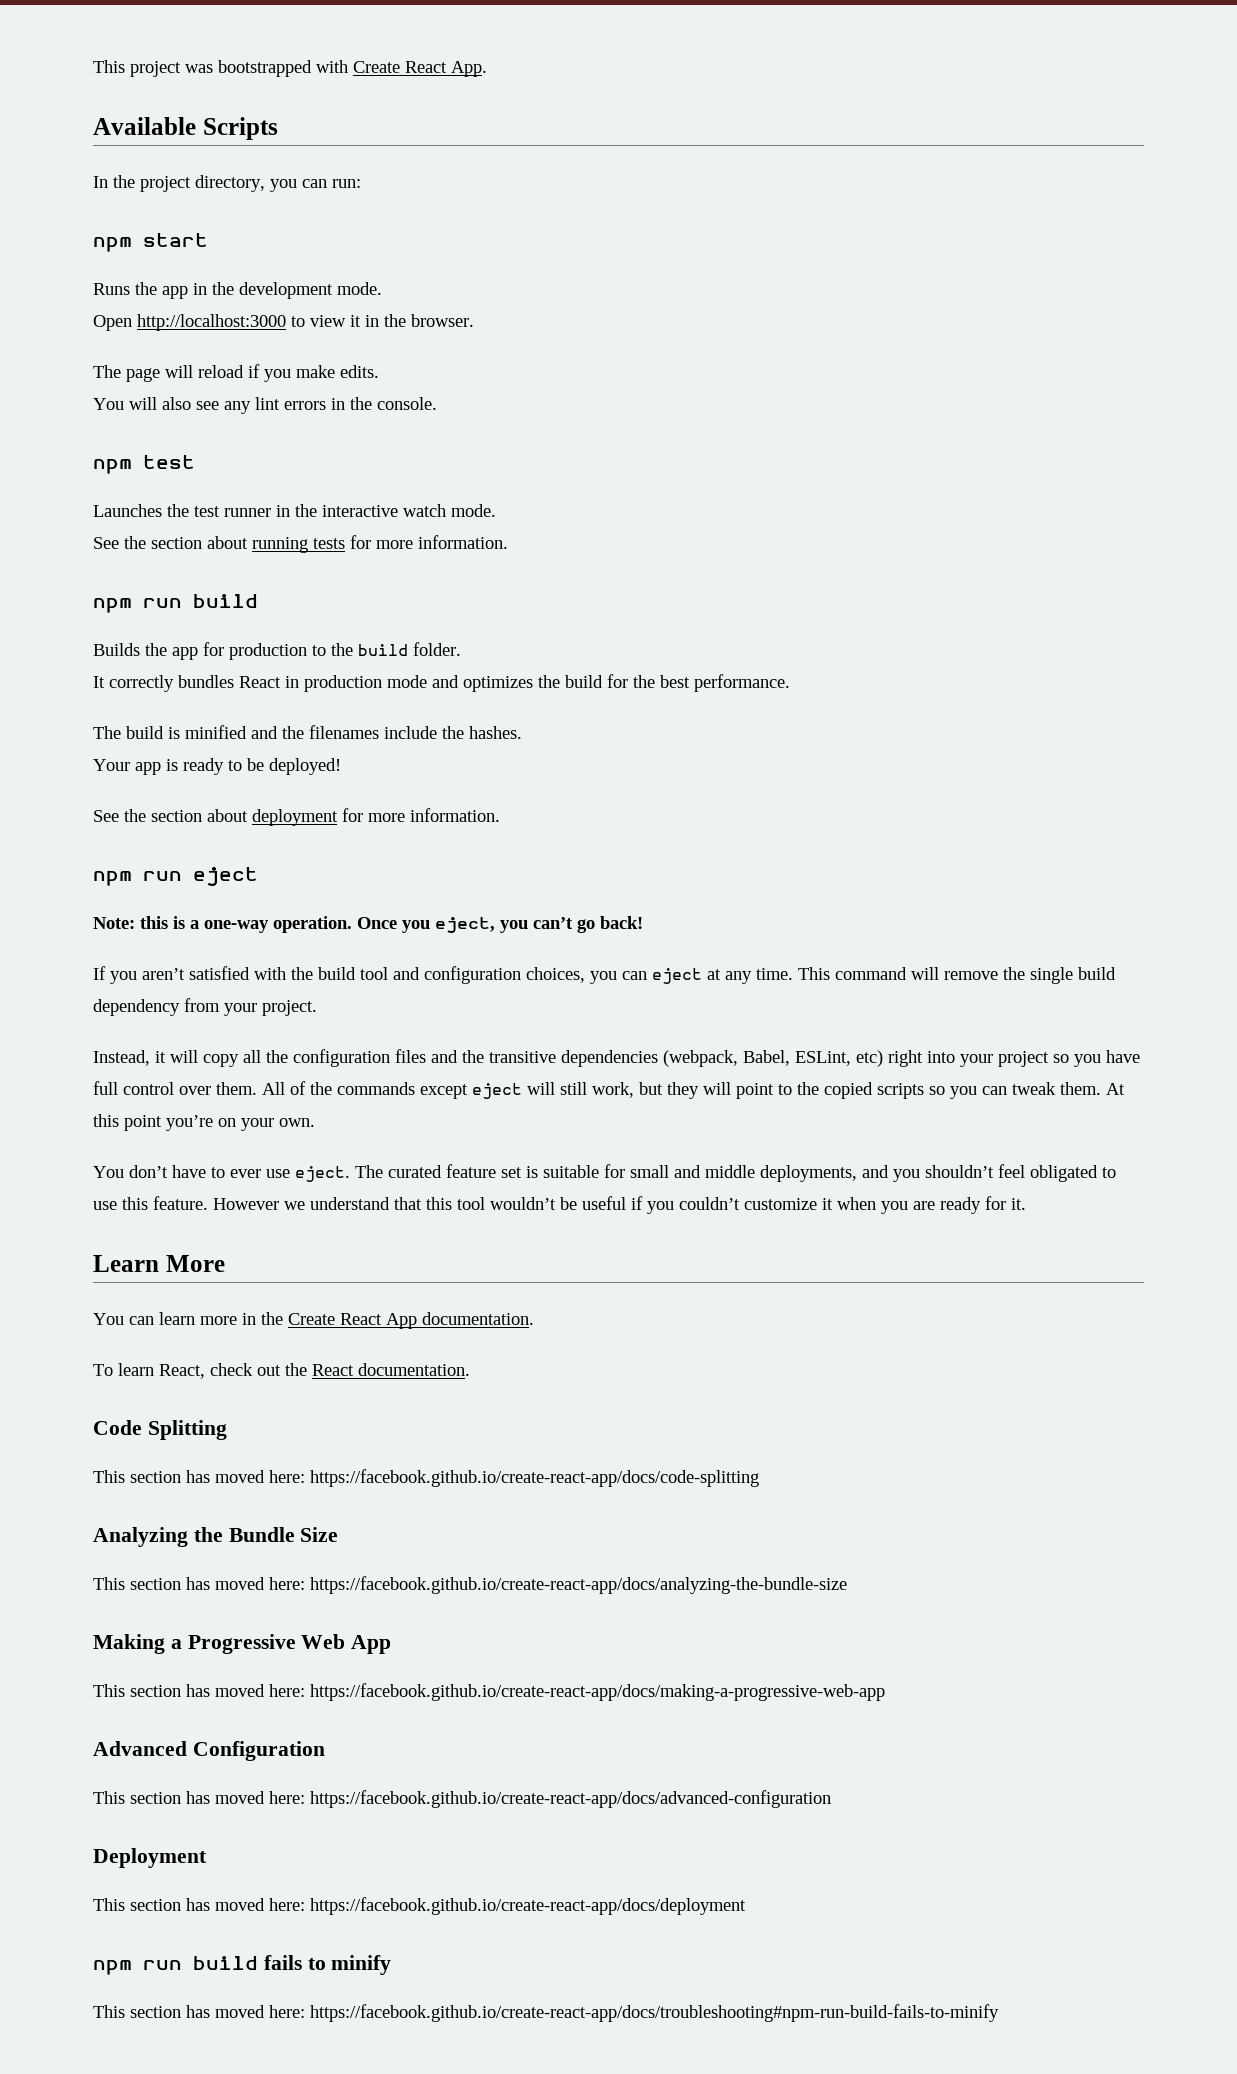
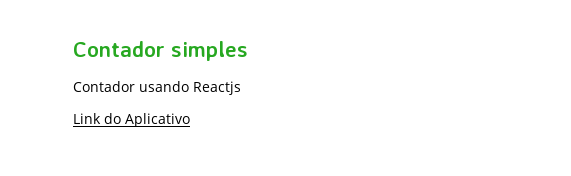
- This project was bootstrapped with Create React App.
- Available Scripts
- In the project directory, you can run:
- npm start
- Runs the app in the development mode.
- Open http://localhost:3000 to view it in the browser.
- The page will reload if you make edits.
- You will also see any lint errors in the console.
- npm test
- Launches the test runner in the interactive watch mode.
- See the section about running tests for more information.
- npm run build
- Builds the app for production to the build folder.
- It correctly bundles React in production mode and optimizes the build for the best performance.
- The build is minified and the filenames include the hashes.
- Your app is ready to be deployed!
- See the section about deployment for more information.
- npm run eject
- Note: this is a one-way operation. Once you eject, you can’t go back!
- If you aren’t satisfied with the build tool and configuration choices, you can eject at any time. This command will remove the single build dependency from your project.
- Instead, it will copy all the configuration files and the transitive dependencies (webpack, Babel, ESLint, etc) right into your project so you have full control over them. All of the commands except eject will still work, but they will point to the copied scripts so you can tweak them. At this point you’re on your own.
- You don’t have to ever use eject. The curated feature set is suitable for small and middle deployments, and you shouldn’t feel obligated to use this feature. However we understand that this tool wouldn’t be useful if you couldn’t customize it when you are ready for it.
- Learn More
- You can learn more in the Create React App documentation.
- To learn React, check out the React documentation.
- Code Splitting
- This section has moved here: https://facebook.github.io/create-react-app/docs/code-splitting
- Analyzing the Bundle Size
- This section has moved here: https://facebook.github.io/create-react-app/docs/analyzing-the-bundle-size
- Making a Progressive Web App
- This section has moved here: https://facebook.github.io/create-react-app/docs/making-a-progressive-web-app
- Advanced Configuration
- This section has moved here: https://facebook.github.io/create-react-app/docs/advanced-configuration
- Deployment
- This section has moved here: https://facebook.github.io/create-react-app/docs/deployment
- npm run build fails to minify
- This section has moved here: https://facebook.github.io/create-react-app/docs/troubleshooting#npm-run-build-fails-to-minify
+ Contador simples
+ Contador usando Reactjs
+ Link do Aplicativo

